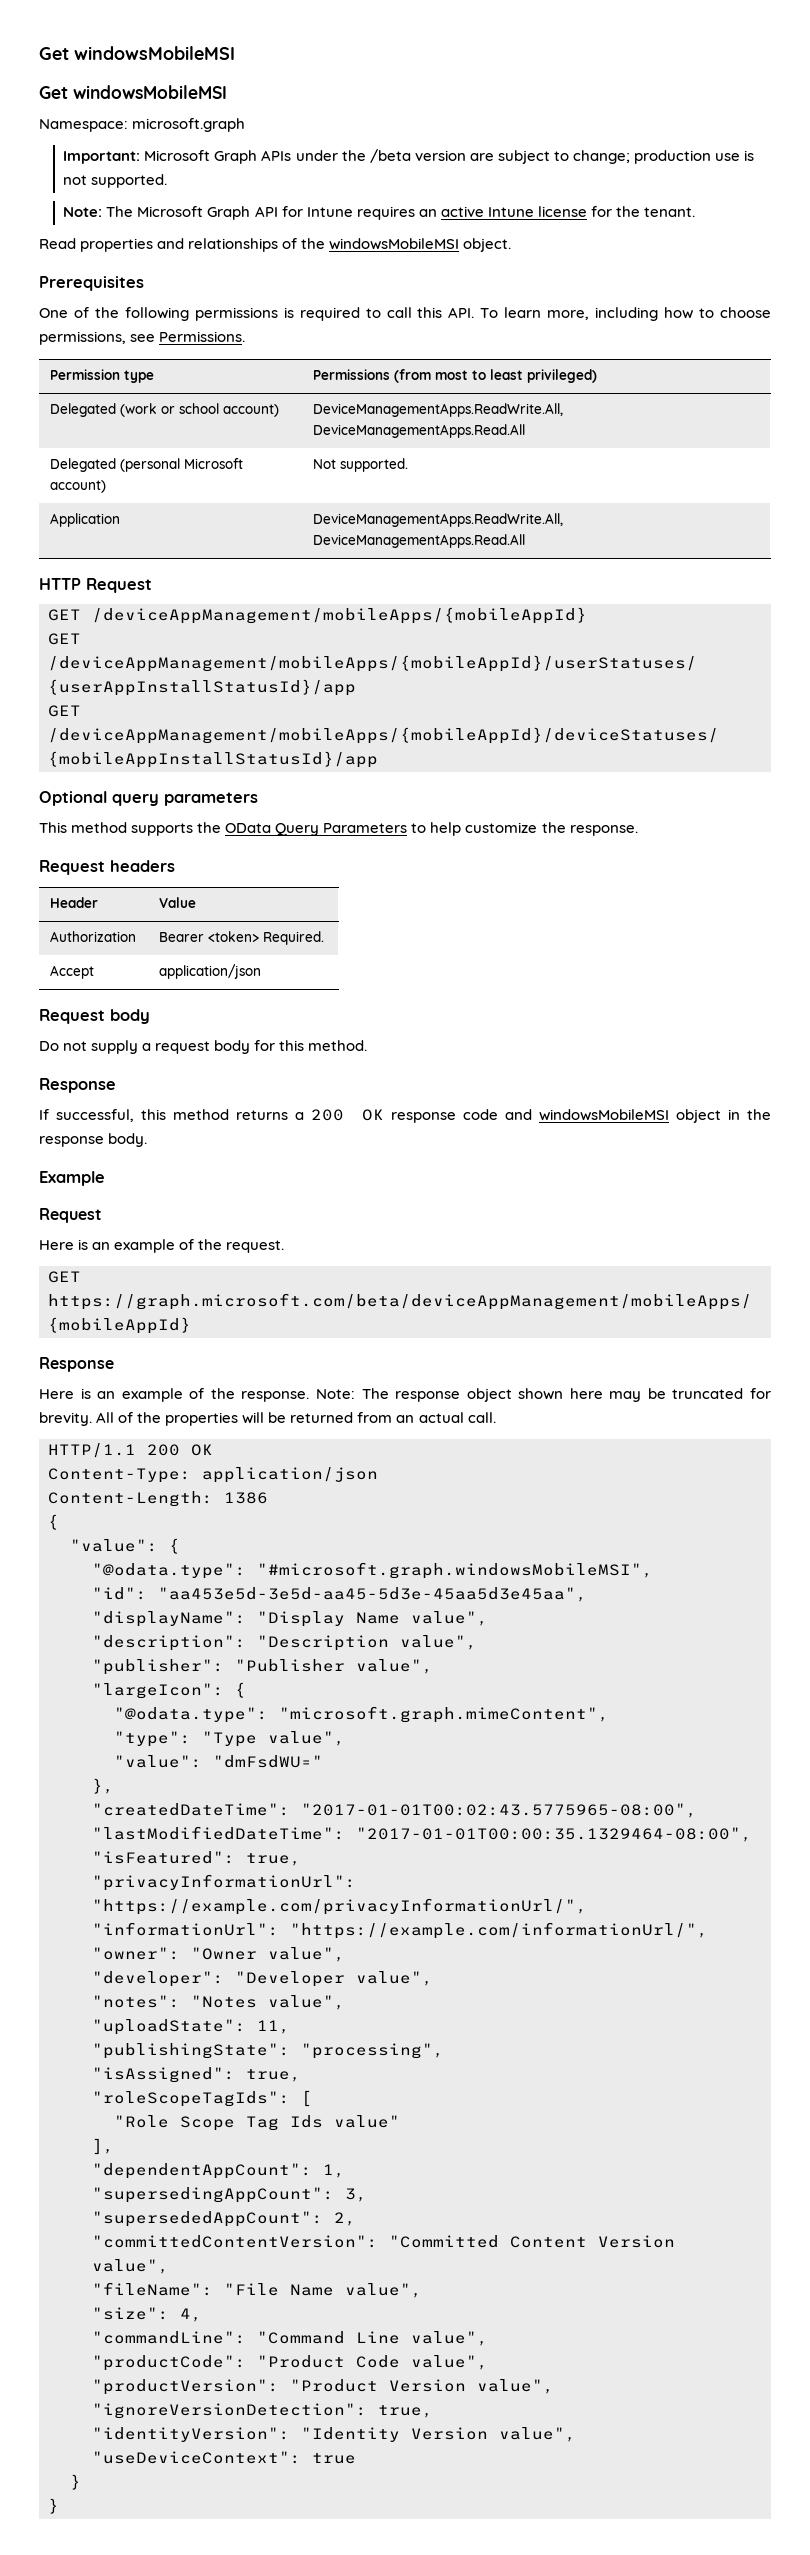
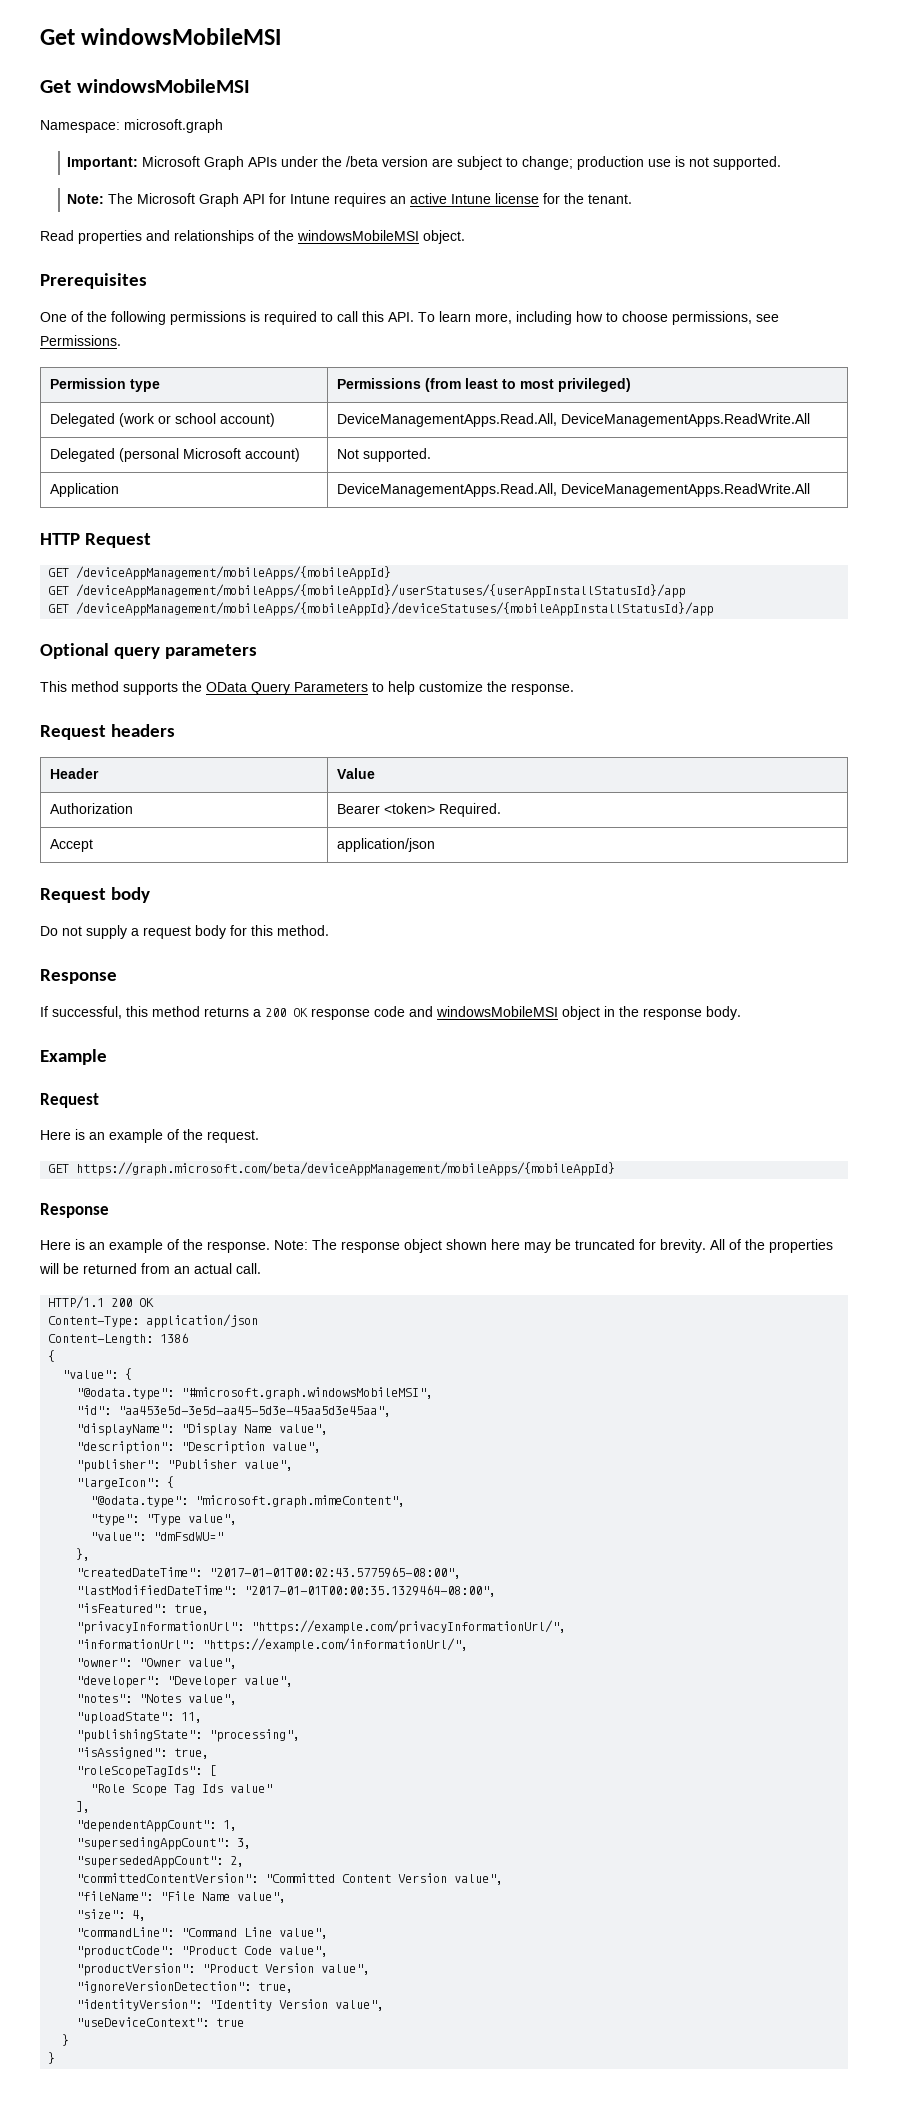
- Permission type | Permissions (from most to least privileged)
+ Permission type | Permissions (from least to most privileged)
- Delegated (work or school account) | DeviceManagementApps.ReadWrite.All, DeviceManagementApps.Read.All
+ Delegated (work or school account) | DeviceManagementApps.Read.All, DeviceManagementApps.ReadWrite.All
- Application | DeviceManagementApps.ReadWrite.All, DeviceManagementApps.Read.All
+ Application | DeviceManagementApps.Read.All, DeviceManagementApps.ReadWrite.All

